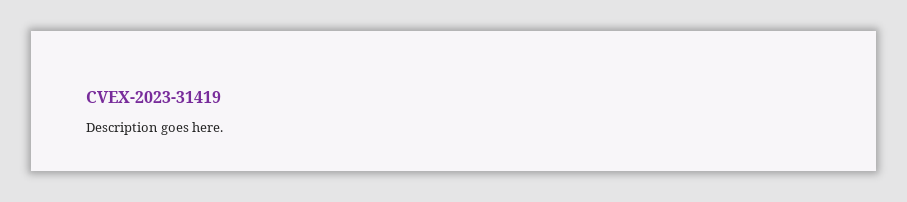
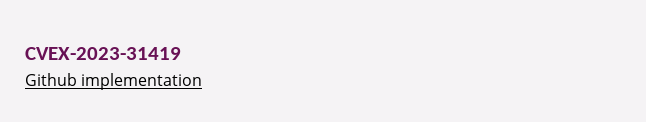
- Description goes here.
+ Github implementation

